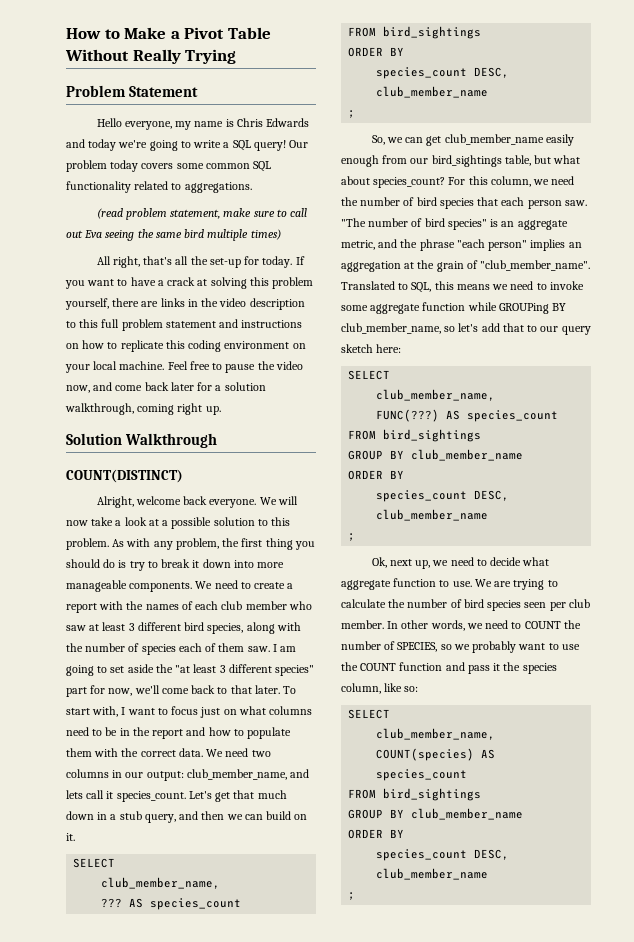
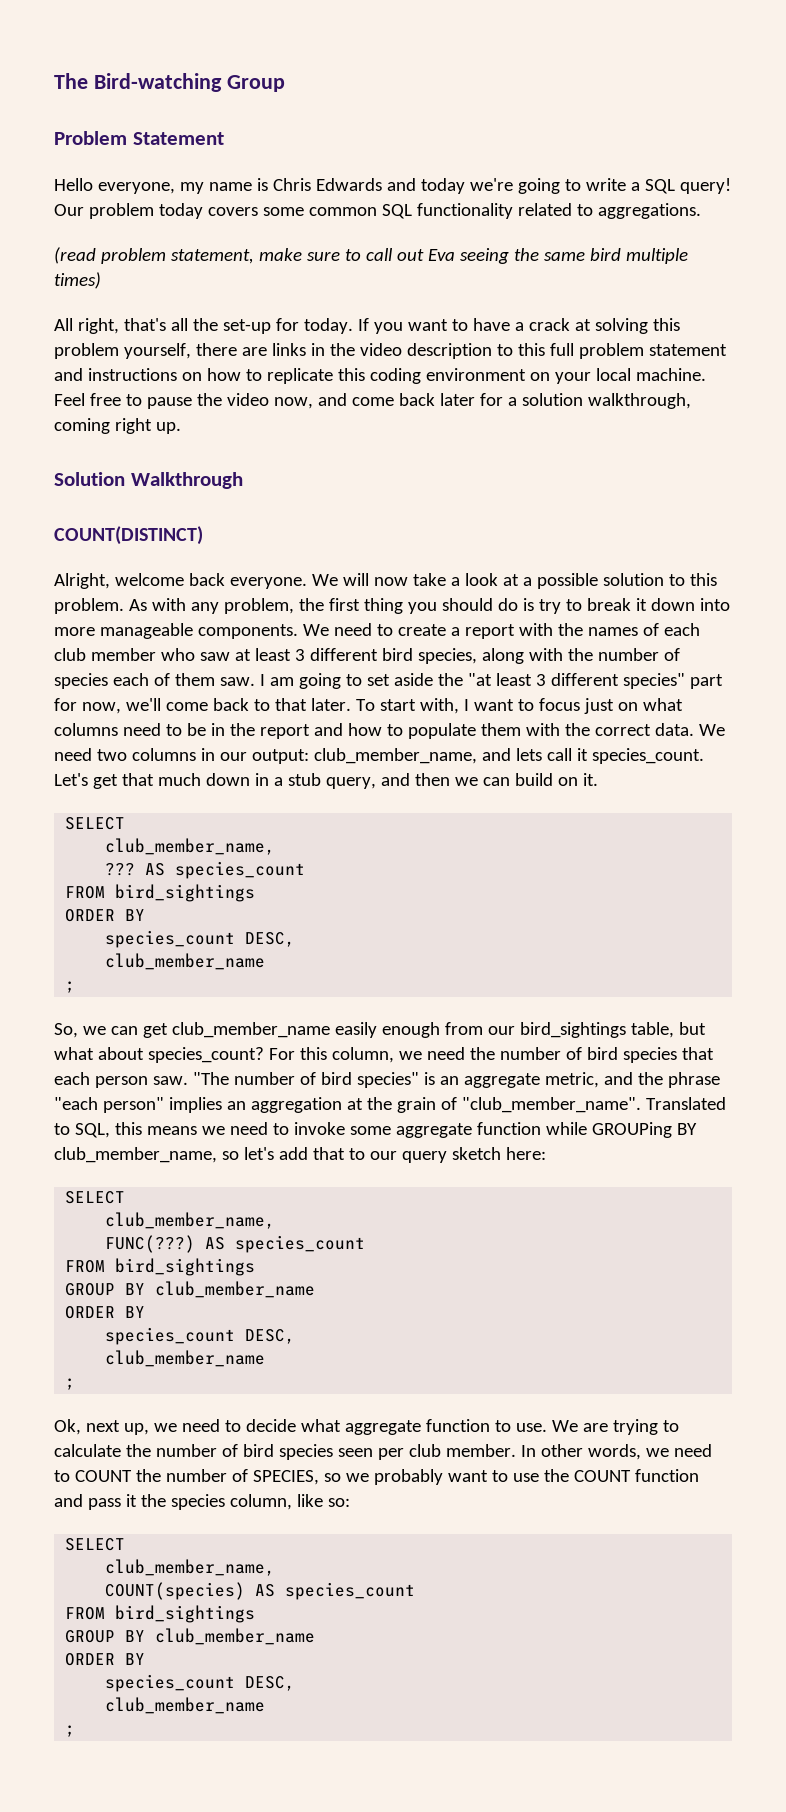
- How to Make a Pivot Table Without Really Trying
+ The Bird-watching Group

